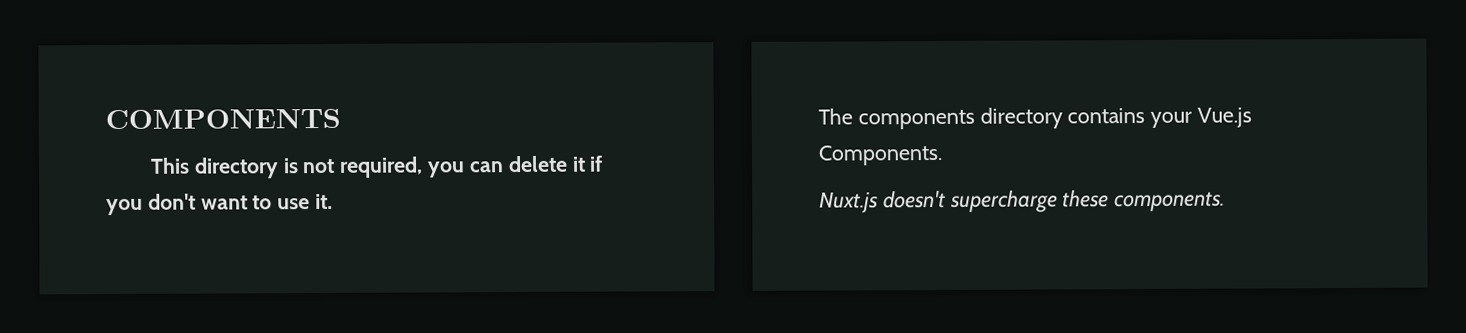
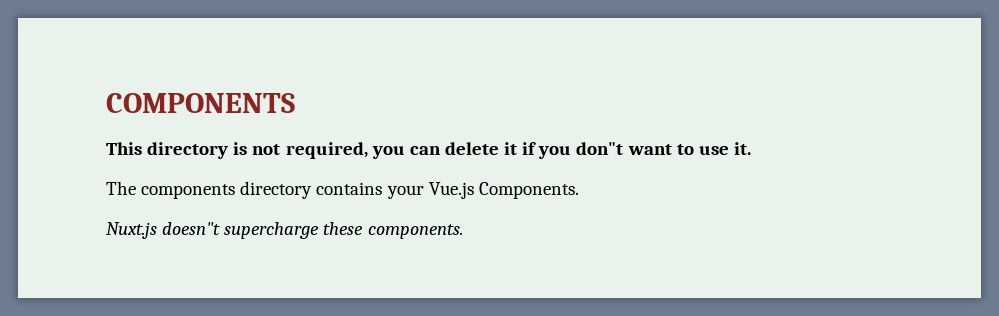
- This directory is not required, you can delete it if you don't want to use it.
+ This directory is not required, you can delete it if you don"t want to use it.
- Nuxt.js doesn't supercharge these components.
+ Nuxt.js doesn"t supercharge these components.

